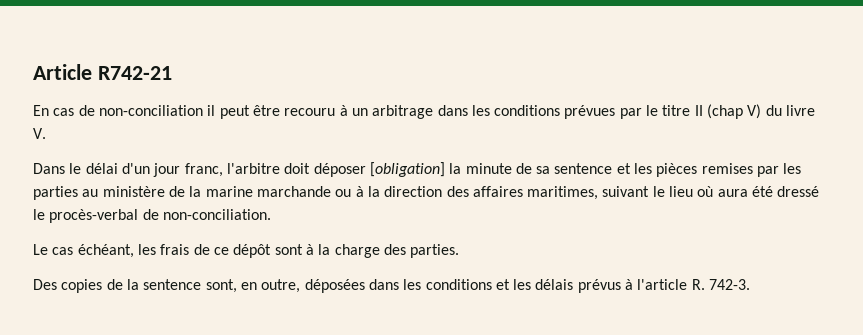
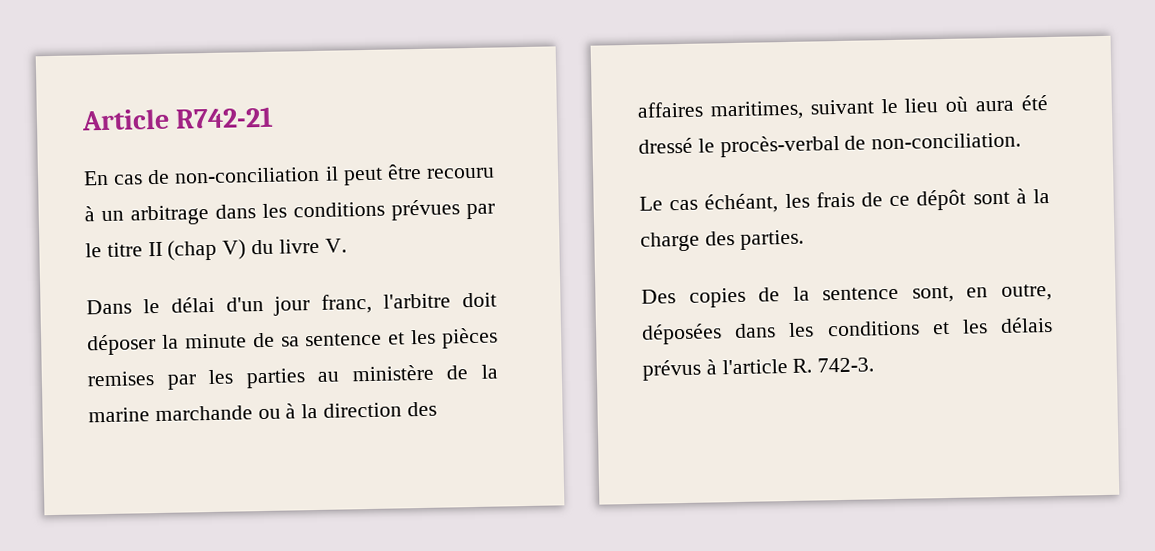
- Dans le délai d'un jour franc, l'arbitre doit déposer [obligation] la minute de sa sentence et les pièces remises par les parties au ministère de la marine marchande ou à la direction des affaires maritimes, suivant le lieu où aura été dressé le procès-verbal de non-conciliation.
+ Dans le délai d'un jour franc, l'arbitre doit déposer la minute de sa sentence et les pièces remises par les parties au ministère de la marine marchande ou à la direction des affaires maritimes, suivant le lieu où aura été dressé le procès-verbal de non-conciliation.

